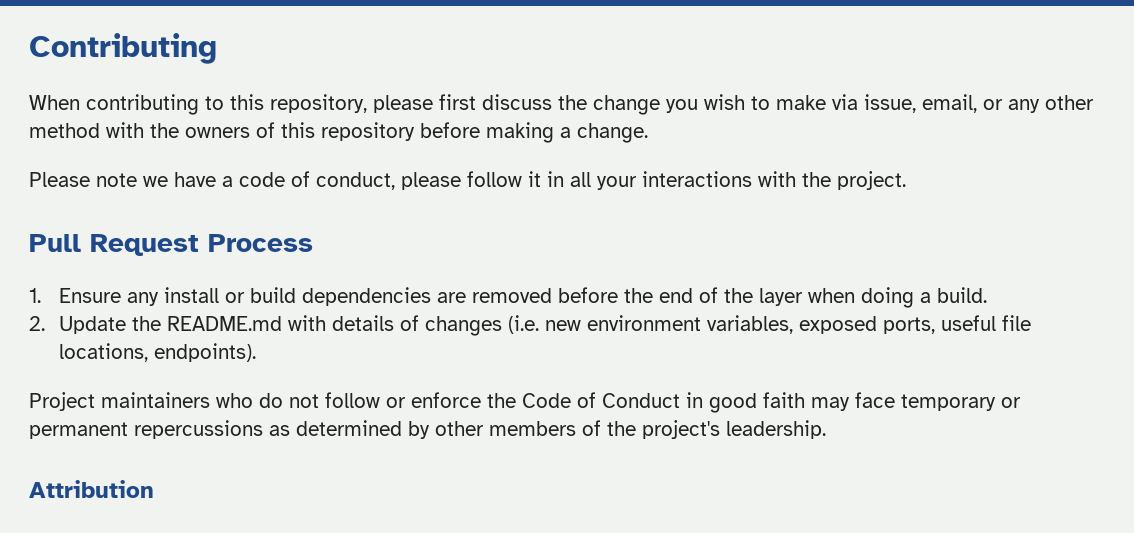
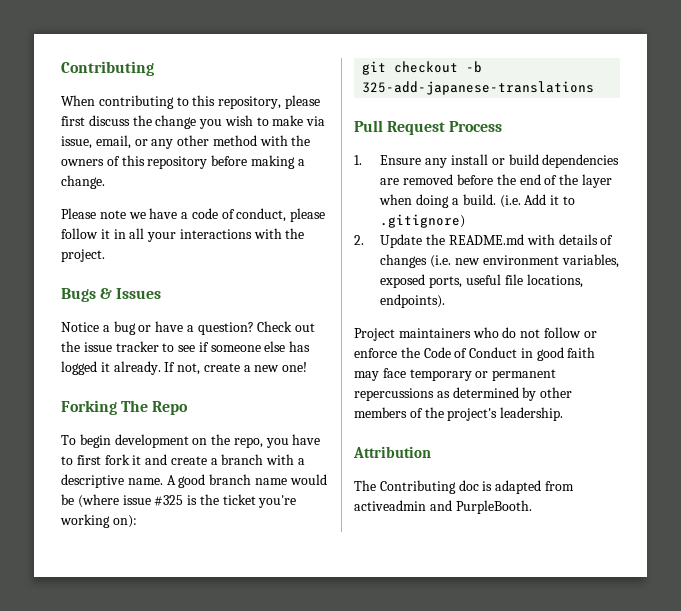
+ Bugs & Issues
+ Notice a bug or have a question? Check out the issue tracker to see if someone else has logged it already. If not, create a new one!
+ Forking The Repo
+ To begin development on the repo, you have to first fork it and create a branch with a descriptive name. A good branch name would be (where issue #325 is the ticket you're working on):
+ git checkout -b 325-add-japanese-translations
+ (i.e. Add it to .gitignore)
+ The Contributing doc is adapted from activeadmin and PurpleBooth.

